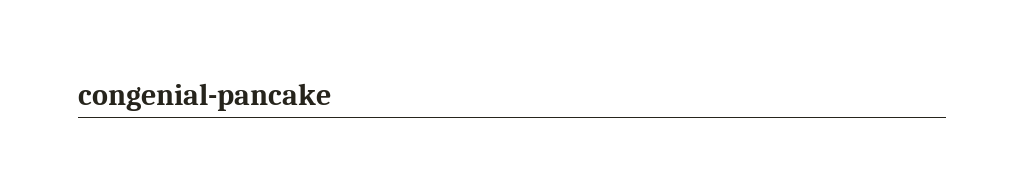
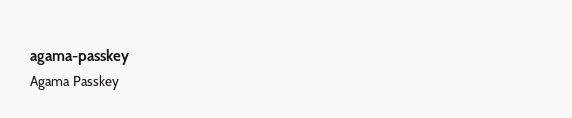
- congenial-pancake
+ agama-passkey
+ Agama Passkey

